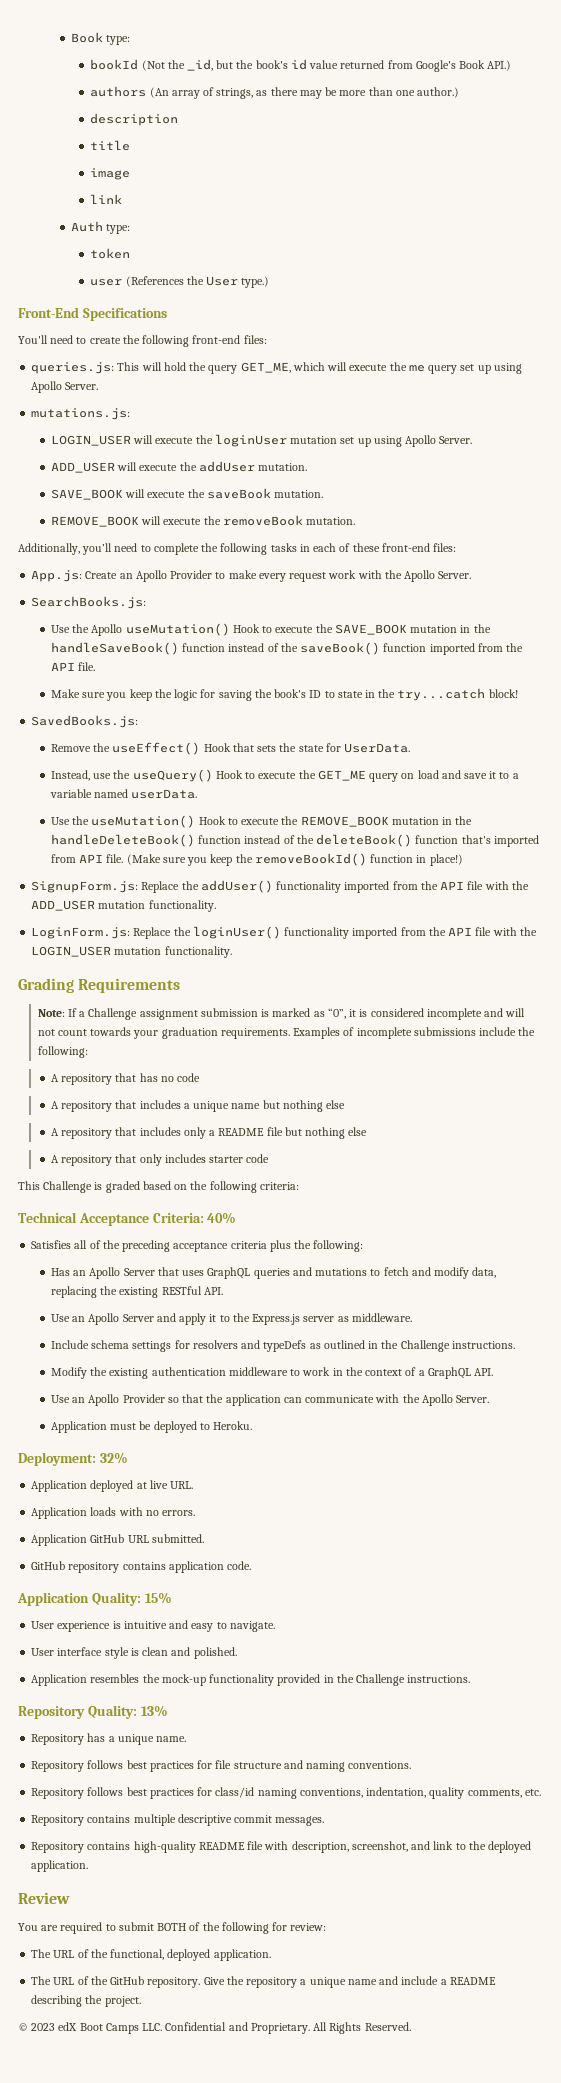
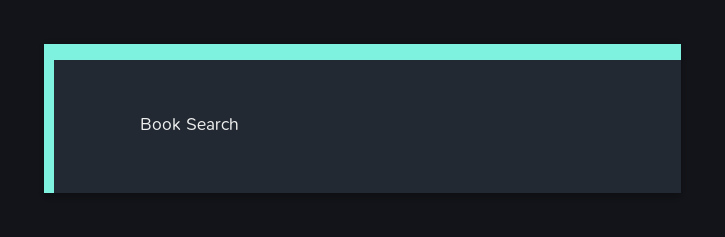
- Book type:
- bookId (Not the _id, but the book's id value returned from Google's Book API.)
- authors (An array of strings, as there may be more than one author.)
- description
- title
- image
- link
- Auth type:
- token
- user (References the User type.)
- Front-End Specifications
- You'll need to create the following front-end files:
- queries.js: This will hold the query GET_ME, which will execute the me query set up using Apollo Server.
- mutations.js:
- LOGIN_USER will execute the loginUser mutation set up using Apollo Server.
- ADD_USER will execute the addUser mutation.
- SAVE_BOOK will execute the saveBook mutation.
- REMOVE_BOOK will execute the removeBook mutation.
- Additionally, you’ll need to complete the following tasks in each of these front-end files:
- App.js: Create an Apollo Provider to make every request work with the Apollo Server.
- SearchBooks.js:
- Use the Apollo useMutation() Hook to execute the SAVE_BOOK mutation in the handleSaveBook() function instead of the saveBook() function imported from the API file.
- Make sure you keep the logic for saving the book's ID to state in the try...catch block!
- SavedBooks.js:
- Remove the useEffect() Hook that sets the state for UserData.
- Instead, use the useQuery() Hook to execute the GET_ME query on load and save it to a variable named userData.
- Use the useMutation() Hook to execute the REMOVE_BOOK mutation in the handleDeleteBook() function instead of the deleteBook() function that's imported from API file. (Make sure you keep the removeBookId() function in place!)
- SignupForm.js: Replace the addUser() functionality imported from the API file with the ADD_USER mutation functionality.
- LoginForm.js: Replace the loginUser() functionality imported from the API file with the LOGIN_USER mutation functionality.
- Grading Requirements
- Note: If a Challenge assignment submission is marked as “0”, it is considered incomplete and will not count towards your graduation requirements. Examples of incomplete submissions include the following:
- A repository that has no code
- A repository that includes a unique name but nothing else
- A repository that includes only a README file but nothing else
- A repository that only includes starter code
- This Challenge is graded based on the following criteria:
- Technical Acceptance Criteria: 40%
- Satisfies all of the preceding acceptance criteria plus the following:
- Has an Apollo Server that uses GraphQL queries and mutations to fetch and modify data, replacing the existing RESTful API.
- Use an Apollo Server and apply it to the Express.js server as middleware.
- Include schema settings for resolvers and typeDefs as outlined in the Challenge instructions.
- Modify the existing authentication middleware to work in the context of a GraphQL API.
- Use an Apollo Provider so that the application can communicate with the Apollo Server.
- Application must be deployed to Heroku.
- Deployment: 32%
- Application deployed at live URL.
- Application loads with no errors.
- Application GitHub URL submitted.
- GitHub repository contains application code.
- Application Quality: 15%
- User experience is intuitive and easy to navigate.
- User interface style is clean and polished.
- Application resembles the mock-up functionality provided in the Challenge instructions.
- Repository Quality: 13%
- Repository has a unique name.
- Repository follows best practices for file structure and naming conventions.
- Repository follows best practices for class/id naming conventions, indentation, quality comments, etc.
- Repository contains multiple descriptive commit messages.
- Repository contains high-quality README file with description, screenshot, and link to the deployed application.
- Review
- You are required to submit BOTH of the following for review:
- The URL of the functional, deployed application.
- The URL of the GitHub repository. Give the repository a unique name and include a README describing the project.
- © 2023 edX Boot Camps LLC. Confidential and Proprietary. All Rights Reserved.
+ Book Search

